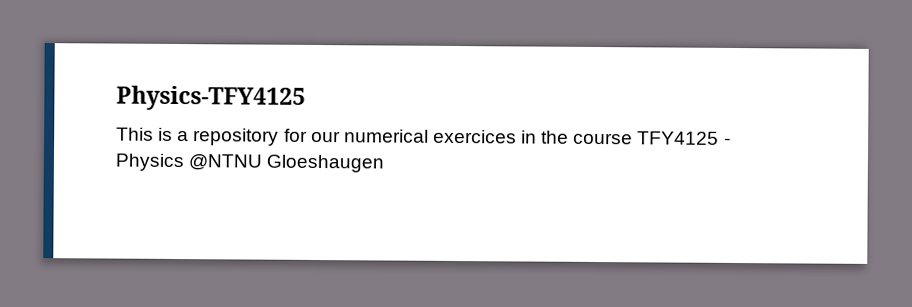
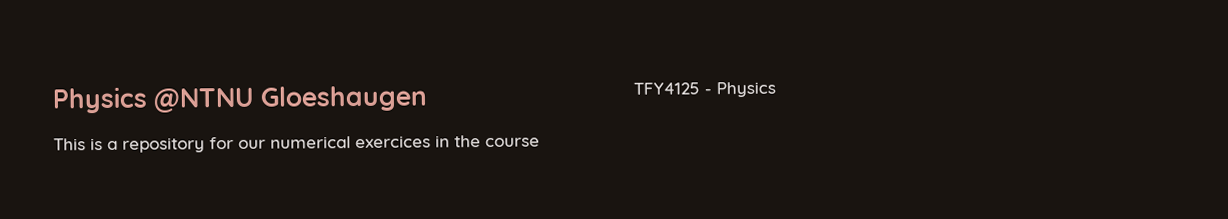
- Physics-TFY4125
+ Physics @NTNU Gloeshaugen
- This is a repository for our numerical exercices in the course TFY4125 - Physics @NTNU Gloeshaugen
+ This is a repository for our numerical exercices in the course TFY4125 - Physics

